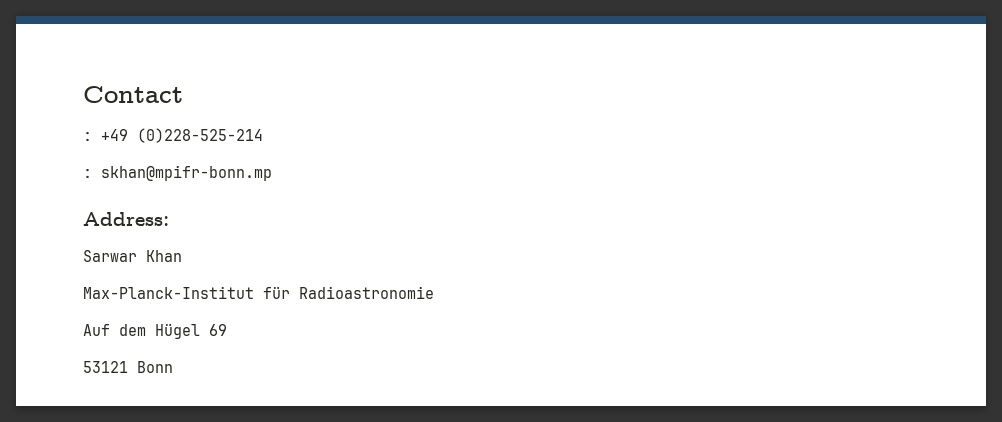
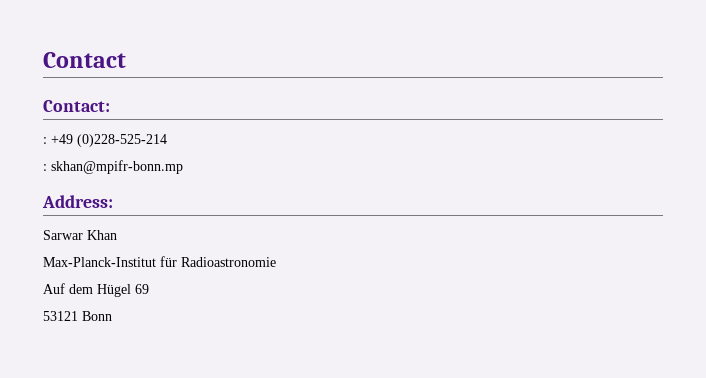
+ Contact:

